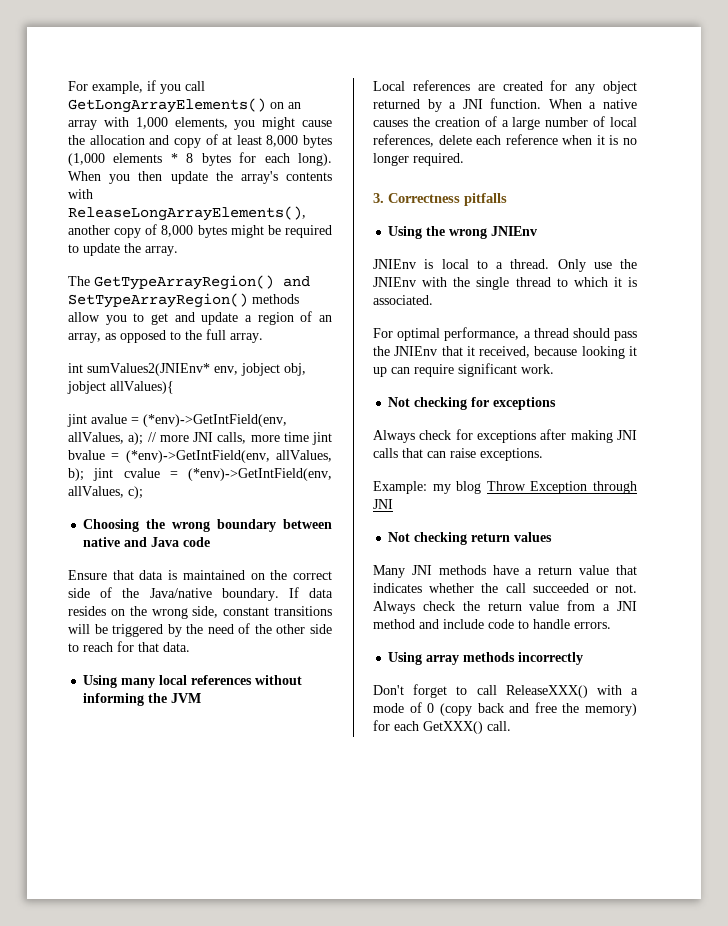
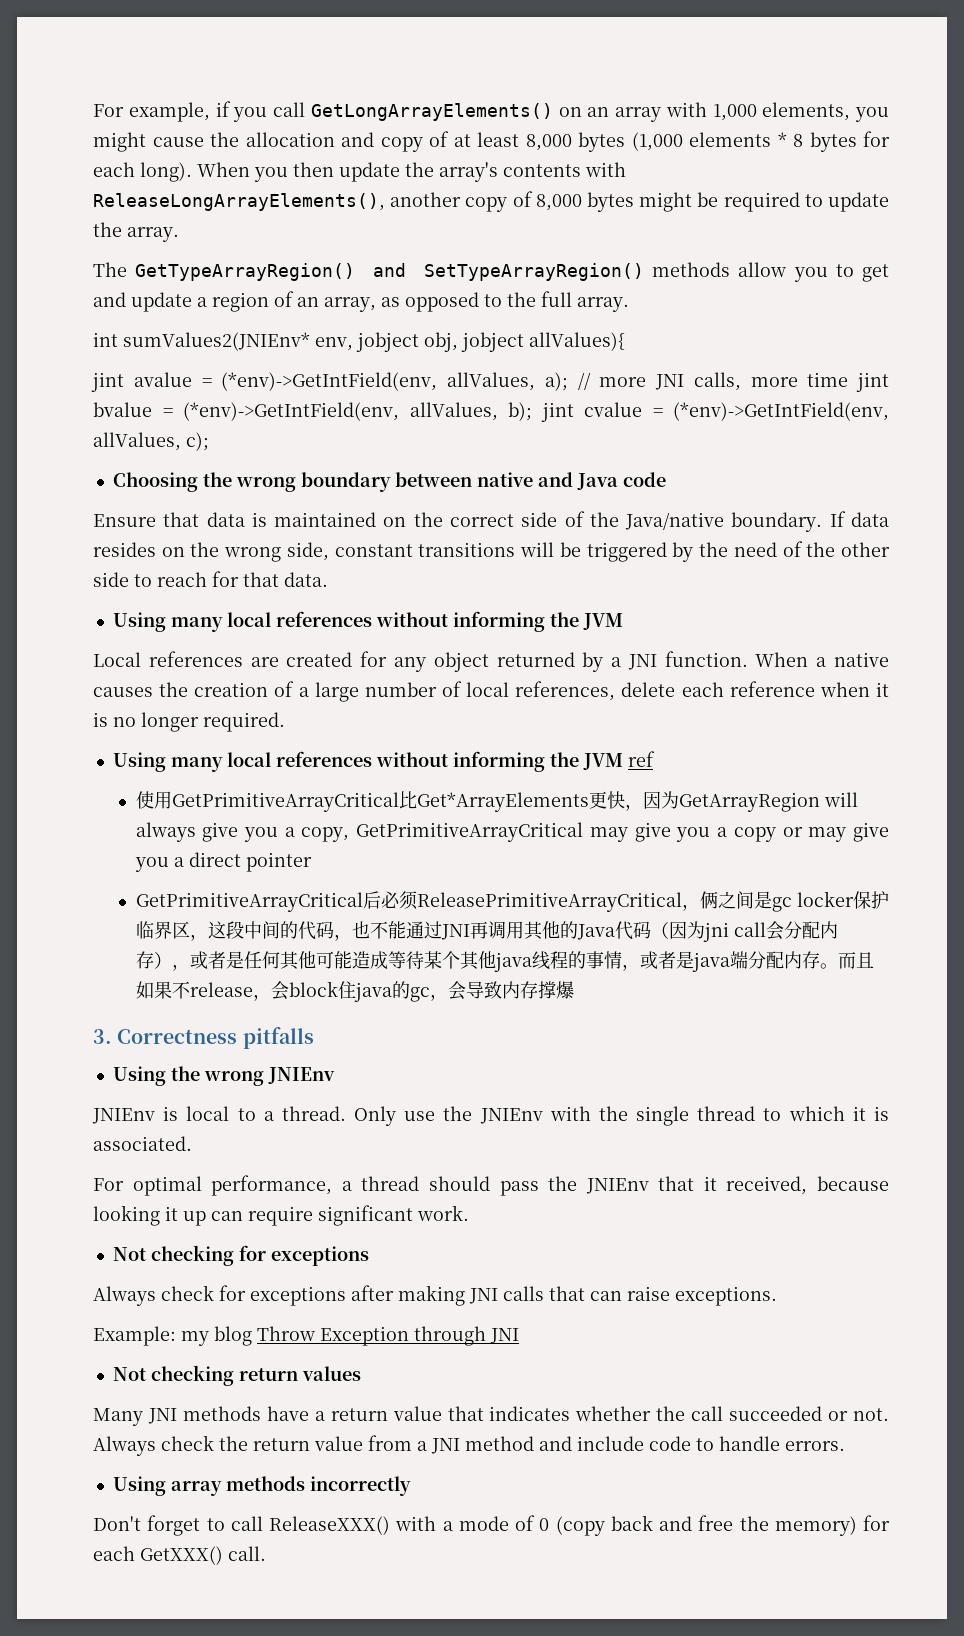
+ Using many local references without informing the JVM ref
+ 使用GetPrimitiveArrayCritical比Get*ArrayElements更快，因为GetArrayRegion will always give you a copy, GetPrimitiveArrayCritical may give you a copy or may give you a direct pointer
+ GetPrimitiveArrayCritical后必须ReleasePrimitiveArrayCritical，俩之间是gc locker保护临界区，这段中间的代码，也不能通过JNI再调用其他的Java代码（因为jni call会分配内存），或者是任何其他可能造成等待某个其他java线程的事情，或者是java端分配内存。而且如果不release，会block住java的gc，会导致内存撑爆

